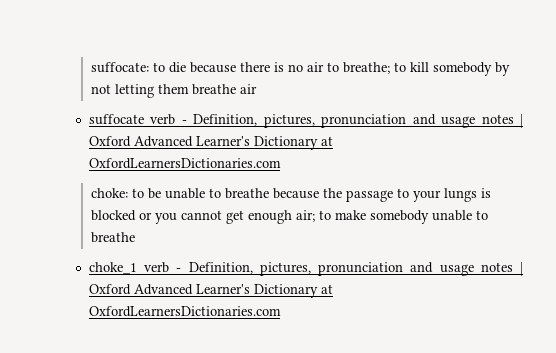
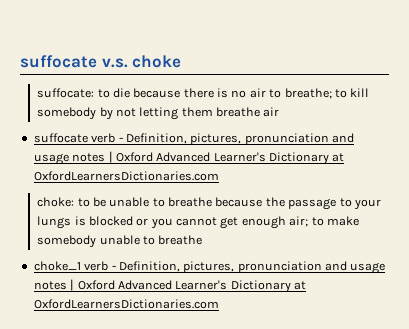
+ suffocate v.s. choke

